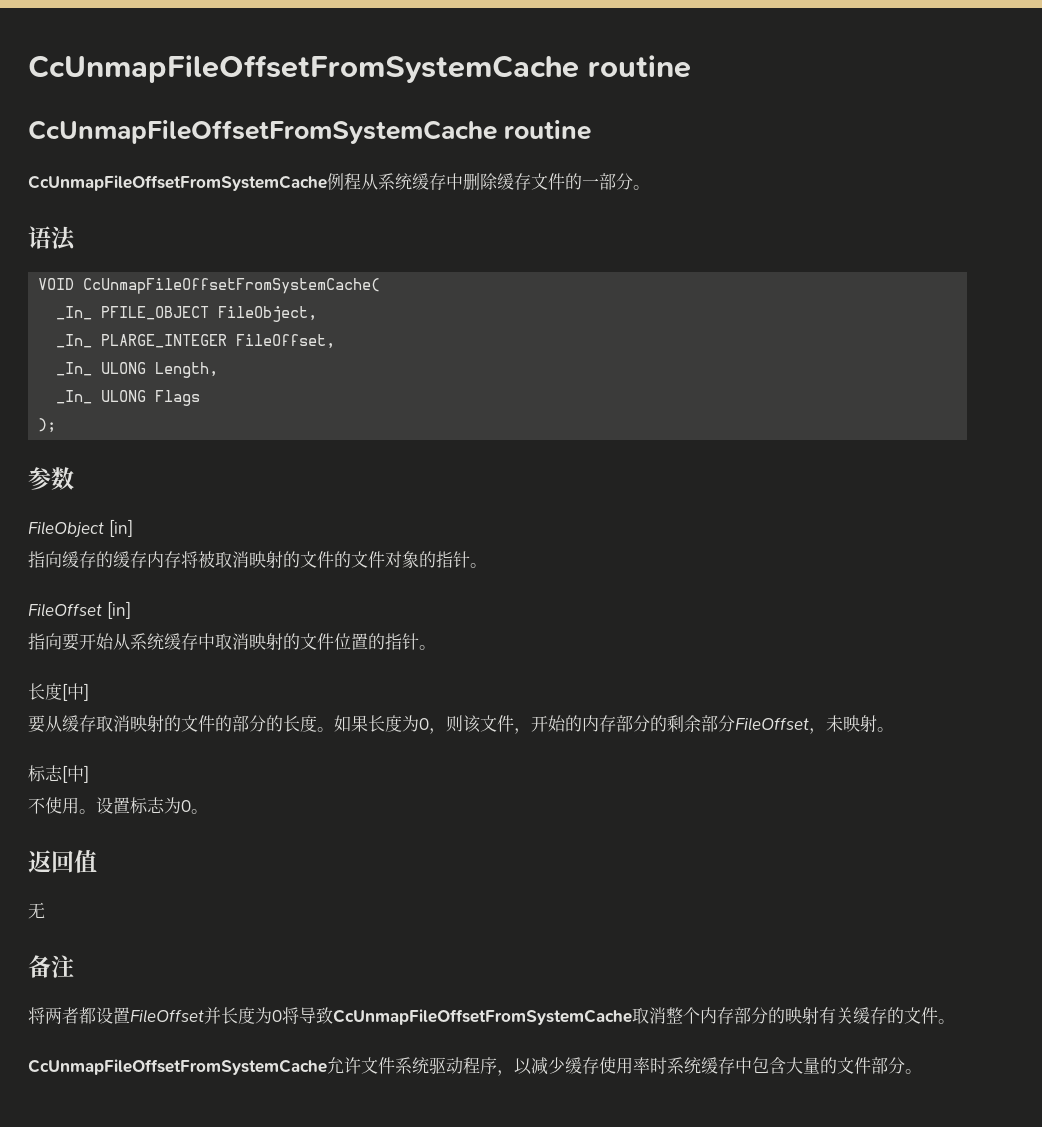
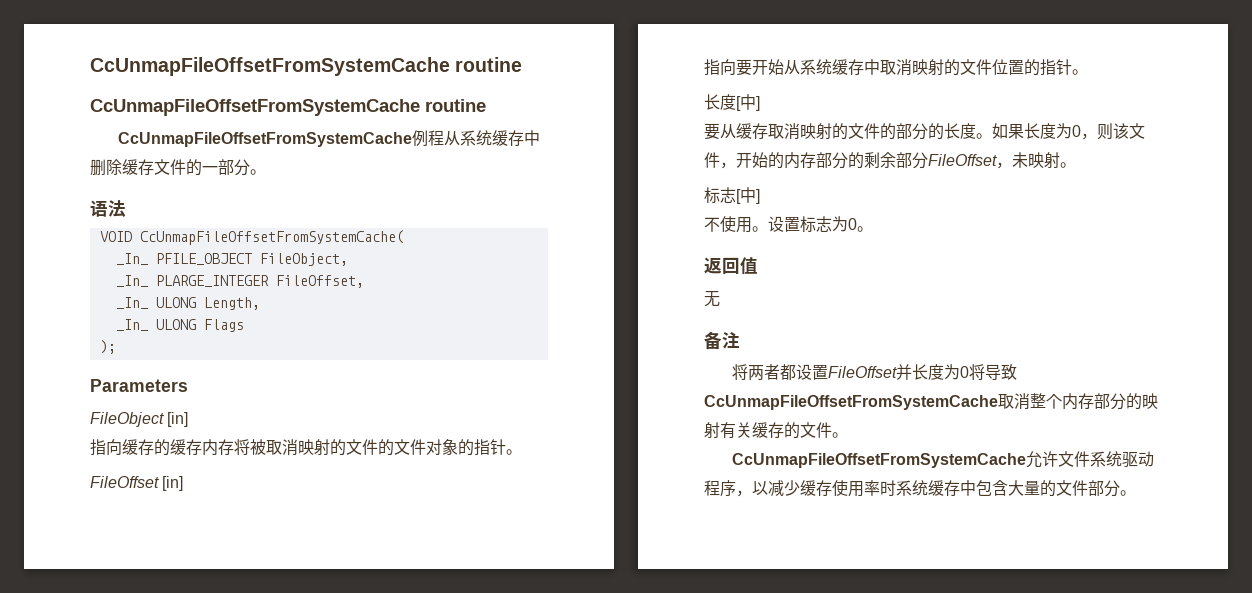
- 参数
+ Parameters

